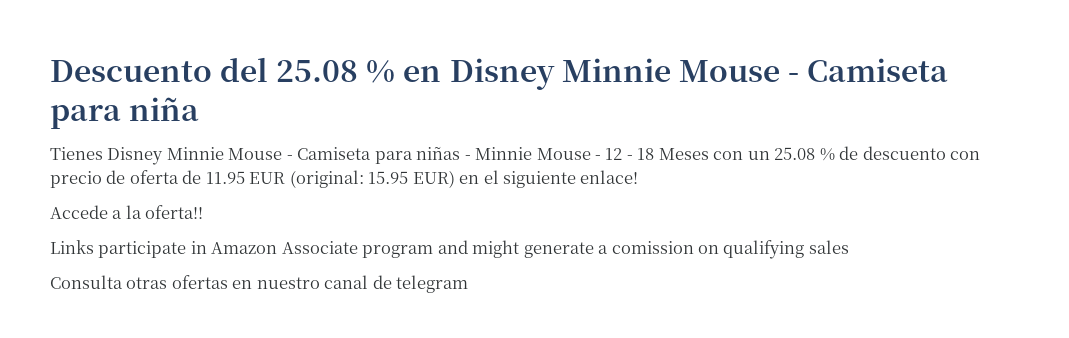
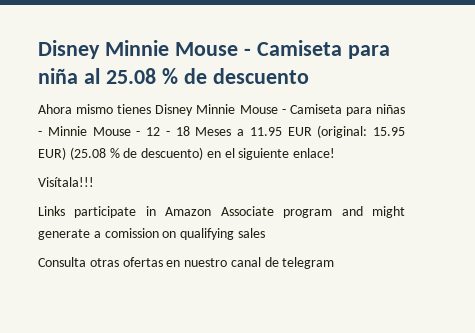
- Descuento del 25.08 % en Disney Minnie Mouse - Camiseta para niña
- Tienes Disney Minnie Mouse - Camiseta para niñas - Minnie Mouse - 12 - 18 Meses con un 25.08 % de descuento con precio de oferta de 11.95 EUR (original: 15.95 EUR) en el siguiente enlace!
+ Disney Minnie Mouse - Camiseta para niña al 25.08 % de descuento
+ Ahora mismo tienes Disney Minnie Mouse - Camiseta para niñas - Minnie Mouse - 12 - 18 Meses a 11.95 EUR (original: 15.95 EUR) (25.08 % de descuento) en el siguiente enlace!
- Accede a la oferta!!
+ Visítala!!!

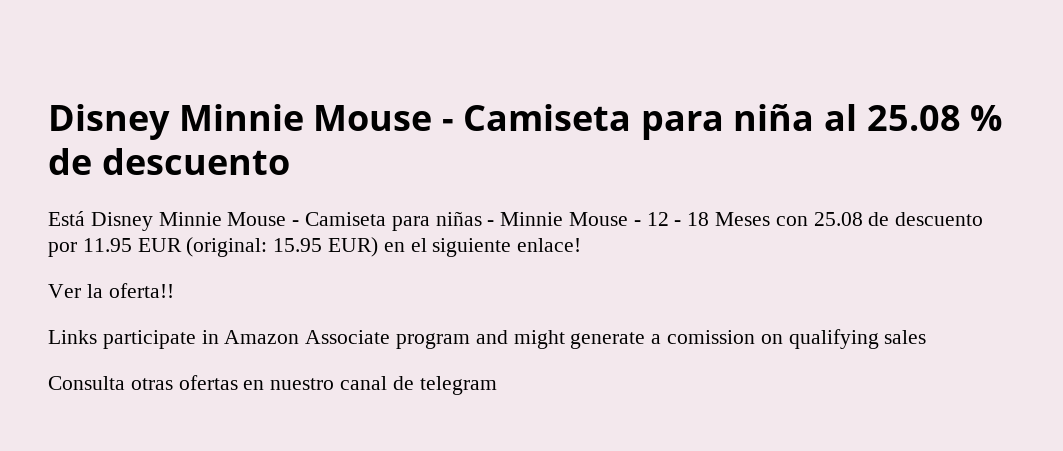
- Ahora mismo tienes Disney Minnie Mouse - Camiseta para niñas - Minnie Mouse - 12 - 18 Meses a 11.95 EUR (original: 15.95 EUR) (25.08 % de descuento) en el siguiente enlace!
+ Está Disney Minnie Mouse - Camiseta para niñas - Minnie Mouse - 12 - 18 Meses con 25.08 de descuento por 11.95 EUR (original: 15.95 EUR) en el siguiente enlace!
- Visítala!!!
+ Ver la oferta!!

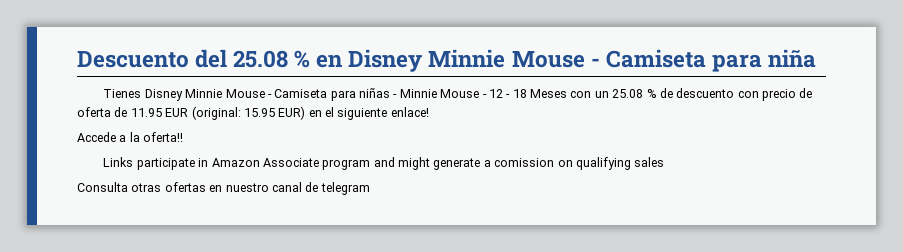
- Disney Minnie Mouse - Camiseta para niña al 25.08 % de descuento
- Está Disney Minnie Mouse - Camiseta para niñas - Minnie Mouse - 12 - 18 Meses con 25.08 de descuento por 11.95 EUR (original: 15.95 EUR) en el siguiente enlace!
+ Descuento del 25.08 % en Disney Minnie Mouse - Camiseta para niña
+ Tienes Disney Minnie Mouse - Camiseta para niñas - Minnie Mouse - 12 - 18 Meses con un 25.08 % de descuento con precio de oferta de 11.95 EUR (original: 15.95 EUR) en el siguiente enlace!
- Ver la oferta!!
+ Accede a la oferta!!

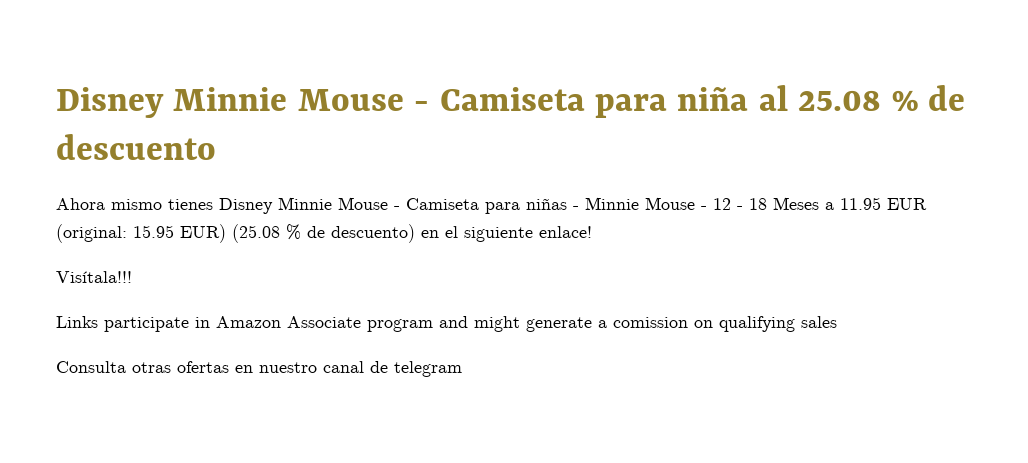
- Descuento del 25.08 % en Disney Minnie Mouse - Camiseta para niña
- Tienes Disney Minnie Mouse - Camiseta para niñas - Minnie Mouse - 12 - 18 Meses con un 25.08 % de descuento con precio de oferta de 11.95 EUR (original: 15.95 EUR) en el siguiente enlace!
+ Disney Minnie Mouse - Camiseta para niña al 25.08 % de descuento
+ Ahora mismo tienes Disney Minnie Mouse - Camiseta para niñas - Minnie Mouse - 12 - 18 Meses a 11.95 EUR (original: 15.95 EUR) (25.08 % de descuento) en el siguiente enlace!
- Accede a la oferta!!
+ Visítala!!!

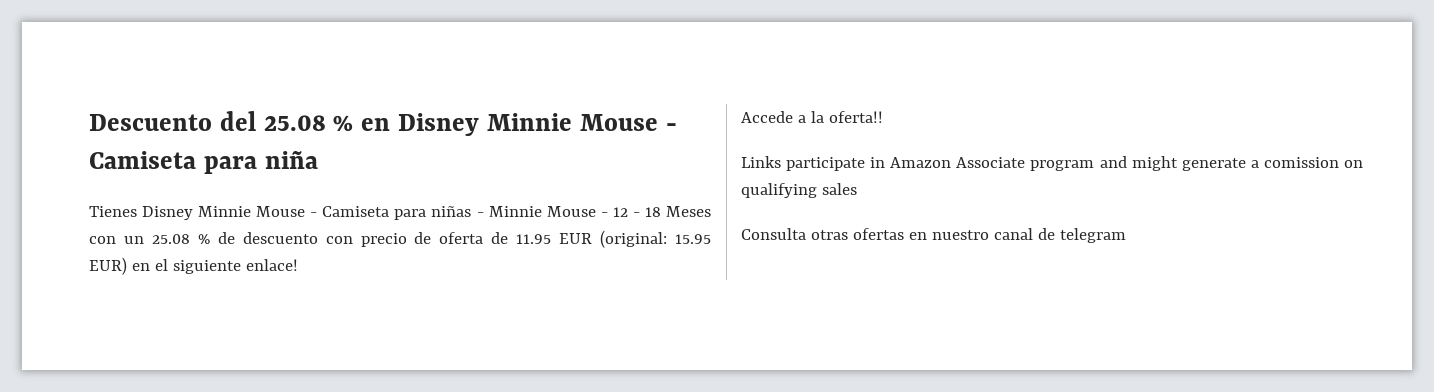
- Disney Minnie Mouse - Camiseta para niña al 25.08 % de descuento
- Ahora mismo tienes Disney Minnie Mouse - Camiseta para niñas - Minnie Mouse - 12 - 18 Meses a 11.95 EUR (original: 15.95 EUR) (25.08 % de descuento) en el siguiente enlace!
+ Descuento del 25.08 % en Disney Minnie Mouse - Camiseta para niña
+ Tienes Disney Minnie Mouse - Camiseta para niñas - Minnie Mouse - 12 - 18 Meses con un 25.08 % de descuento con precio de oferta de 11.95 EUR (original: 15.95 EUR) en el siguiente enlace!
- Visítala!!!
+ Accede a la oferta!!

